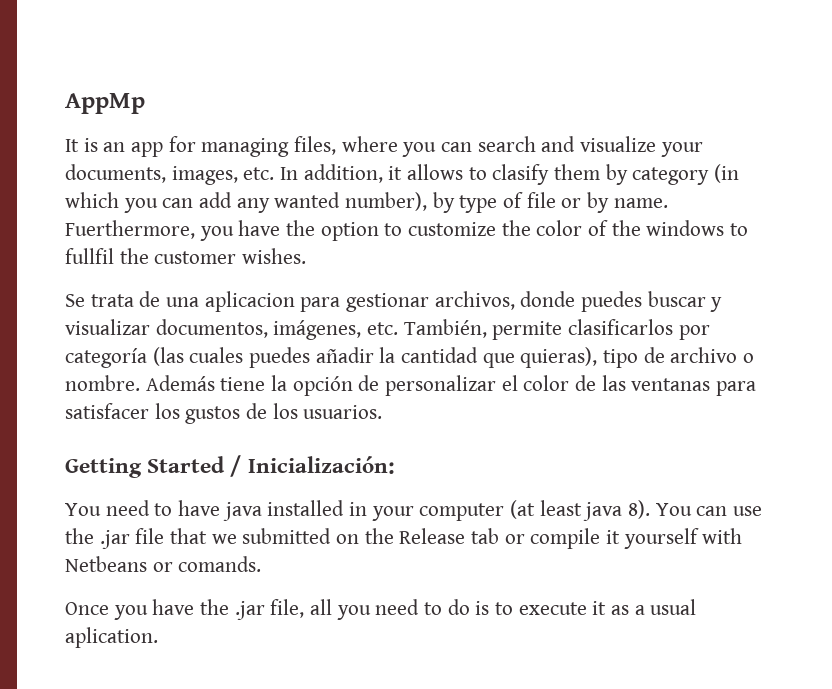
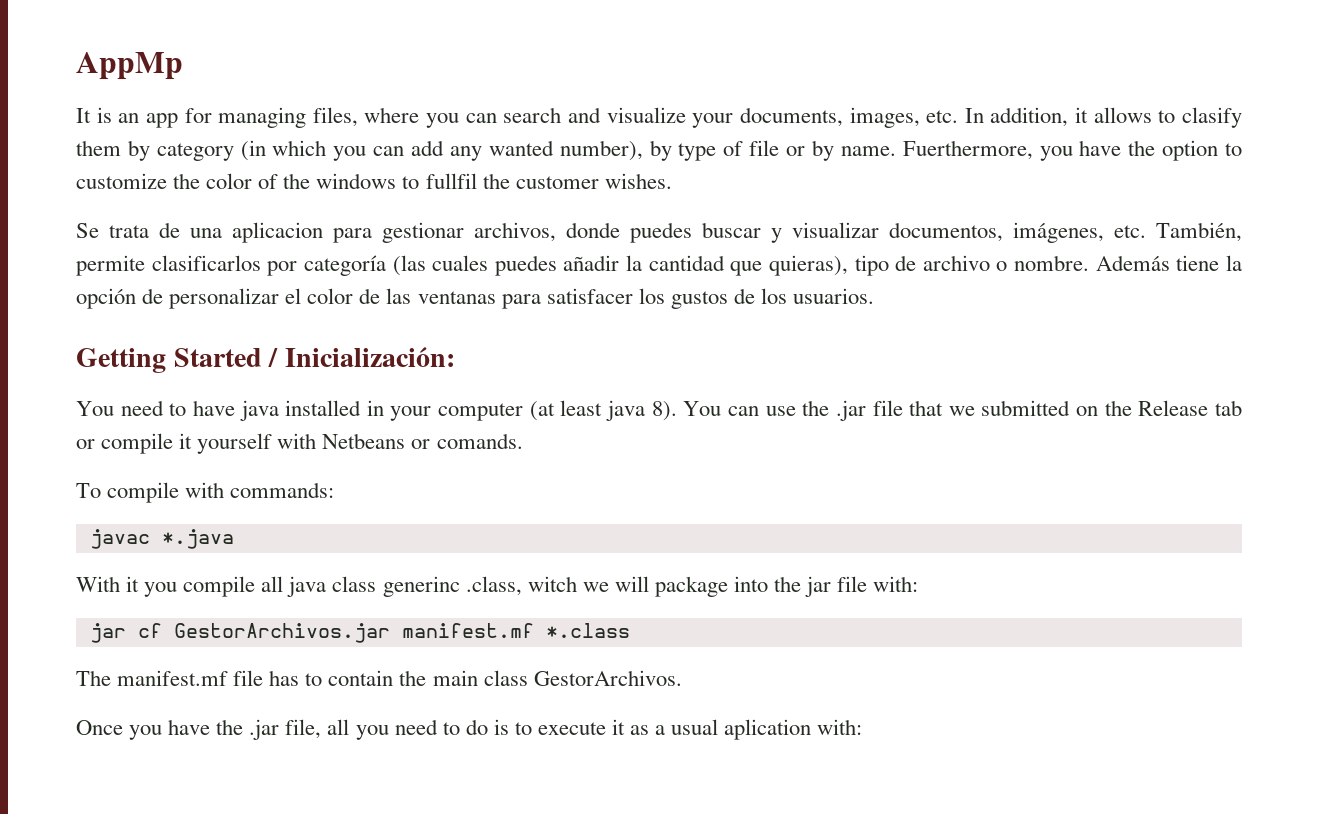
+ To compile with commands:
+ javac *.java
+ With it you compile all java class generinc .class, witch we will package into the jar file with:
+ jar cf GestorArchivos.jar manifest.mf *.class
+ The manifest.mf file has to contain the main class GestorArchivos.
- Once you have the .jar file, all you need to do is to execute it as a usual aplication.
+ Once you have the .jar file, all you need to do is to execute it as a usual aplication with:

